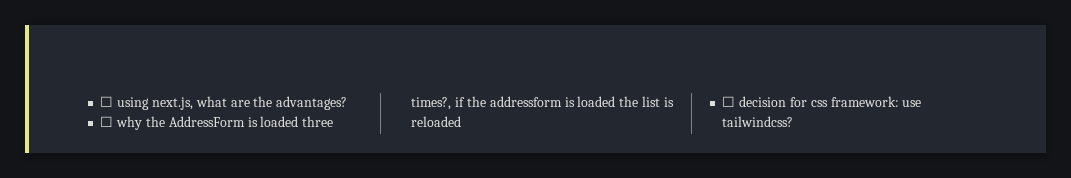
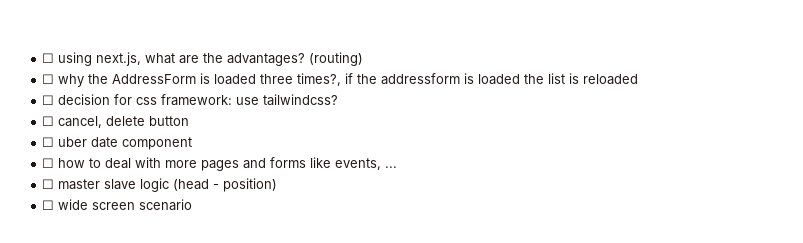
+ (routing)
+ ☐ cancel, delete button
+ ☐ uber date component
+ ☐ how to deal with more pages and forms like events, ...
+ ☐ master slave logic (head - position)
+ ☐ wide screen scenario

